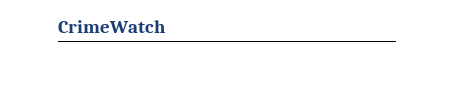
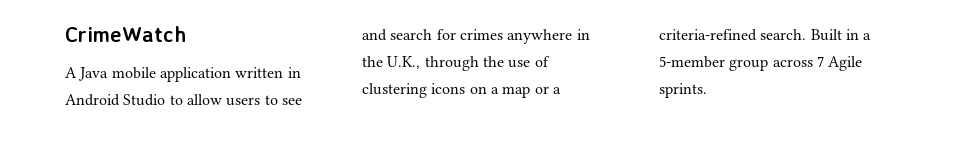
+ A Java mobile application written in Android Studio to allow users to see and search for crimes anywhere in the U.K., through the use of clustering icons on a map or a criteria-refined search. Built in a 5-member group across 7 Agile sprints.

